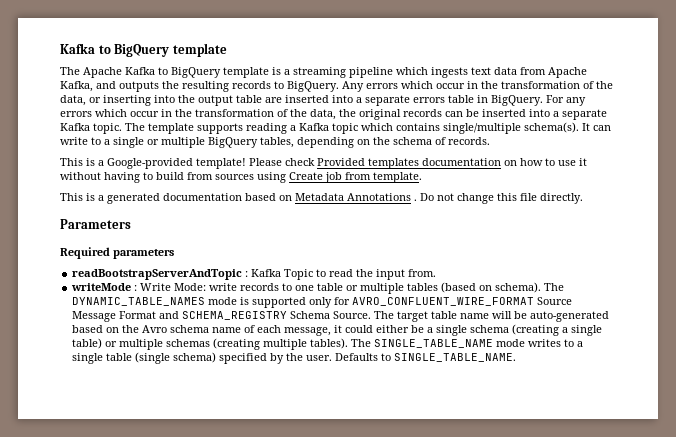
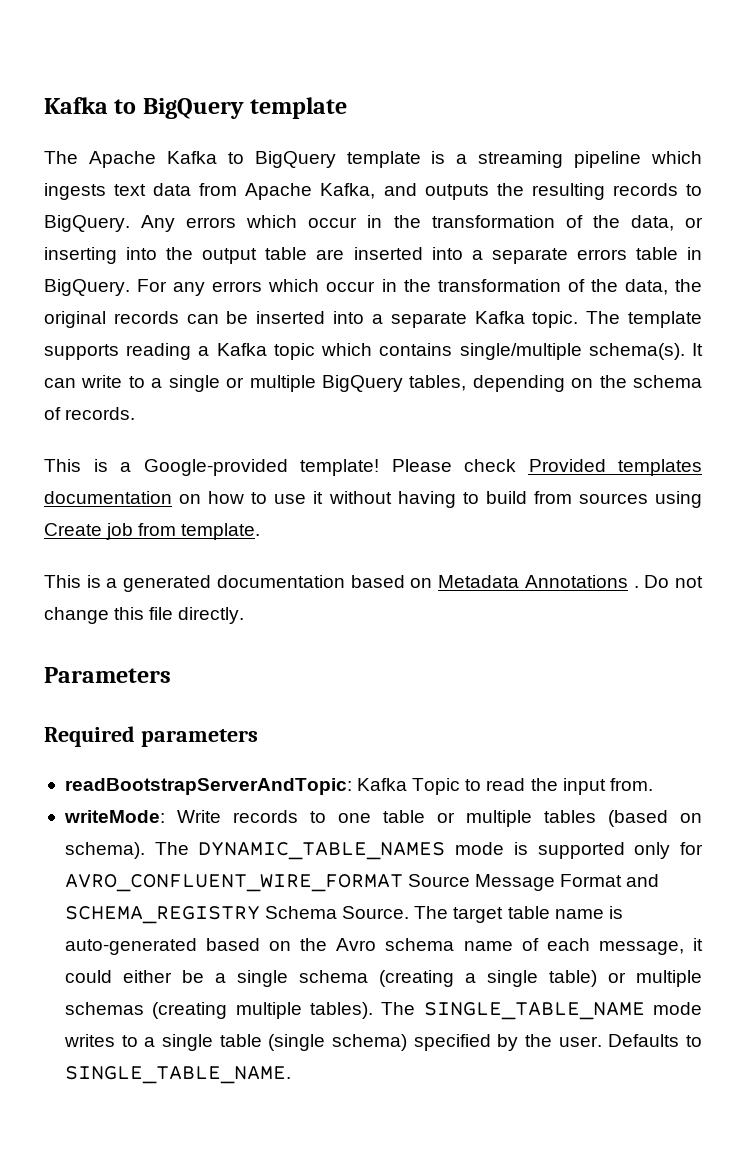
- readBootstrapServerAndTopic : Kafka Topic to read the input from.
+ readBootstrapServerAndTopic: Kafka Topic to read the input from.
- writeMode : Write Mode: write records to one table or multiple tables (based on schema).
+ writeMode: Write records to one table or multiple tables (based on schema).
- The target table name will be auto-generated based on the Avro schema name of each message, it could either be a single schema (creating a single table) or multiple schemas (creating multiple tables).
+ The target table name is auto-generated based on the Avro schema name of each message, it could either be a single schema (creating a single table) or multiple schemas (creating multiple tables).

